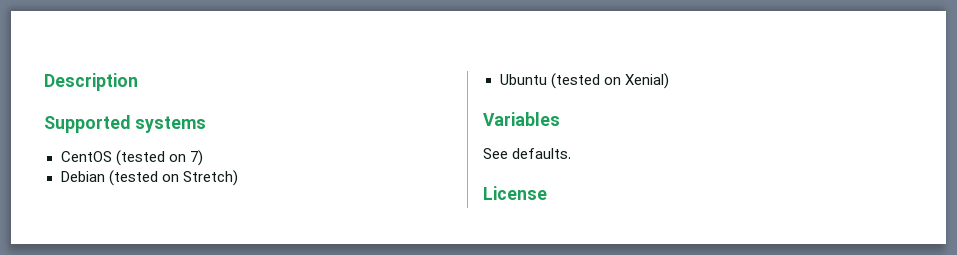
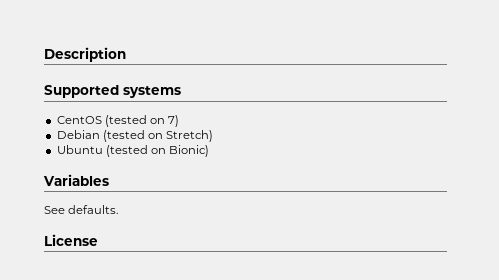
- Ubuntu (tested on Xenial)
+ Ubuntu (tested on Bionic)

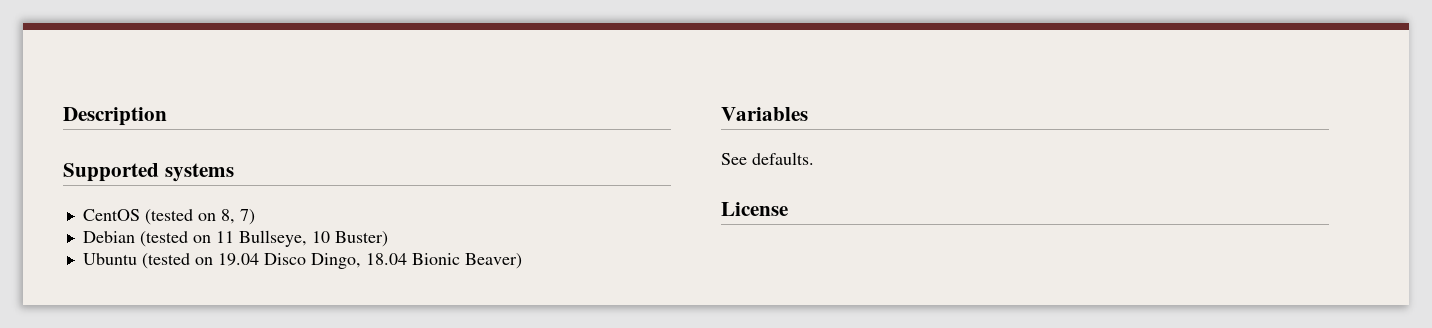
- CentOS (tested on 7)
+ CentOS (tested on 8, 7)
- Debian (tested on Stretch)
+ Debian (tested on 11 Bullseye, 10 Buster)
- Ubuntu (tested on Bionic)
+ Ubuntu (tested on 19.04 Disco Dingo, 18.04 Bionic Beaver)

